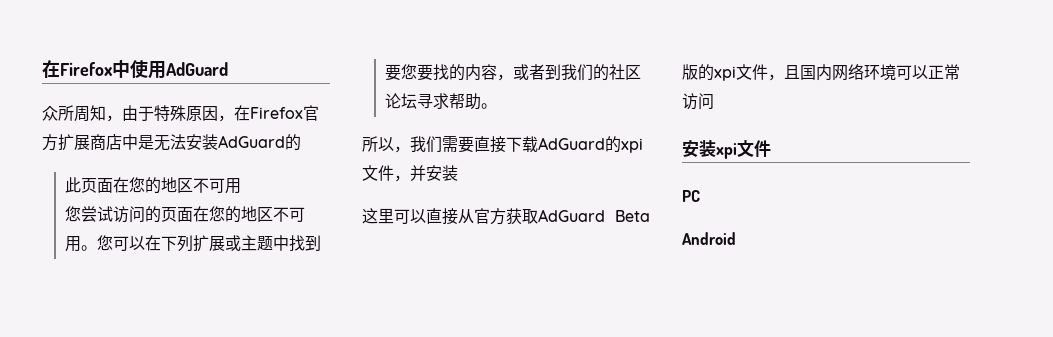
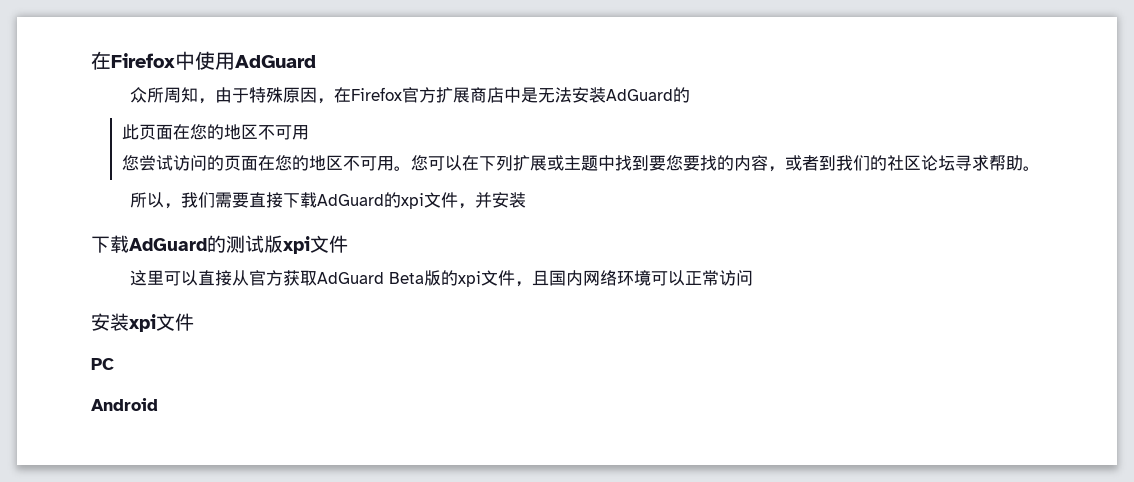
+ 下载AdGuard的测试版xpi文件

